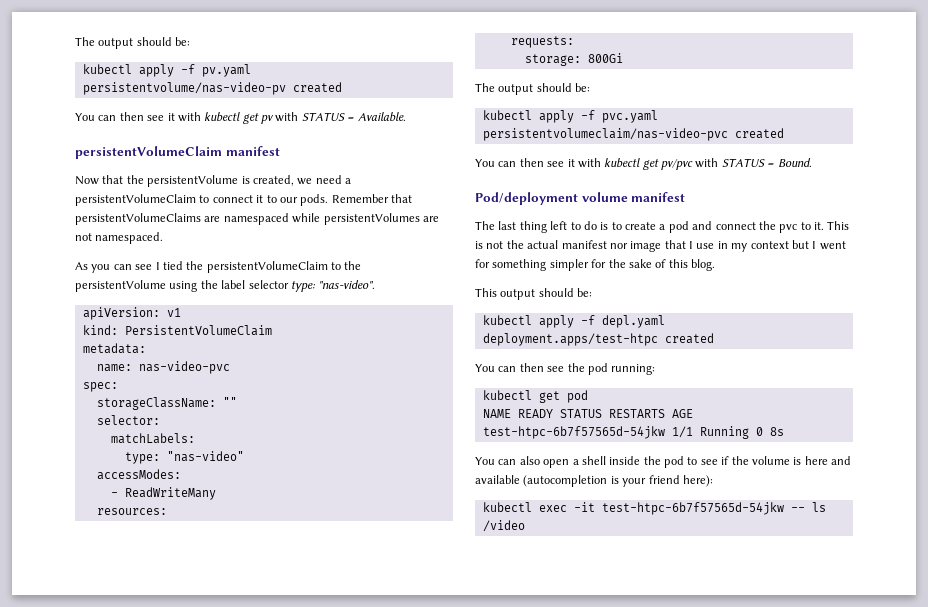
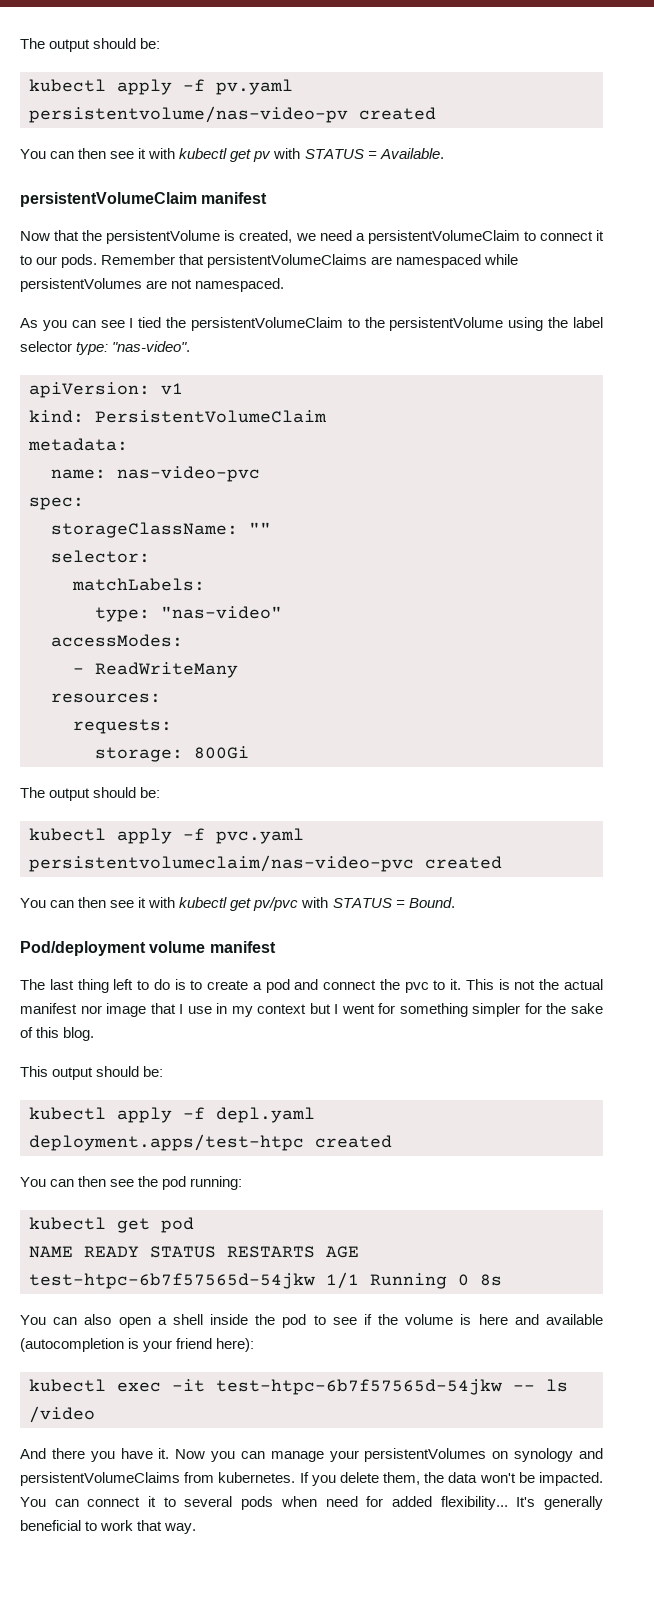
+ And there you have it. Now you can manage your persistentVolumes on synology and persistentVolumeClaims from kubernetes. If you delete them, the data won't be impacted. You can connect it to several pods when need for added flexibility... It's generally beneficial to work that way.

